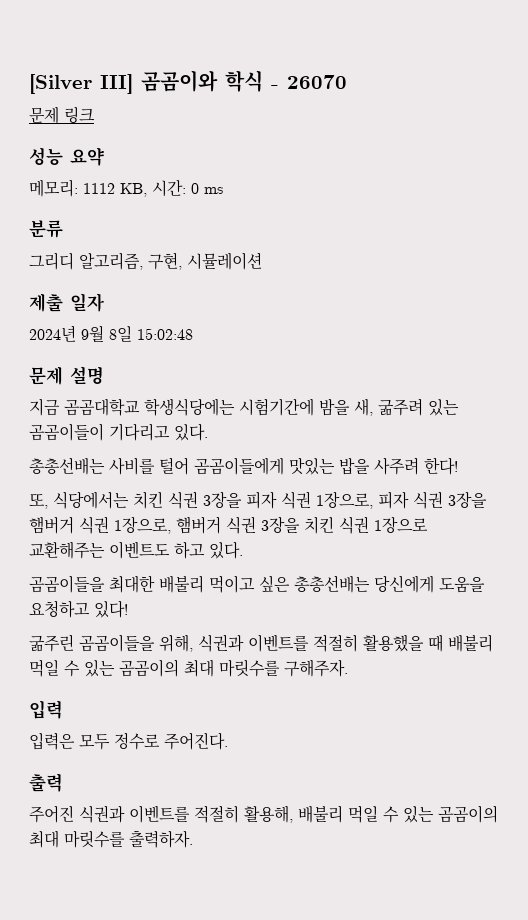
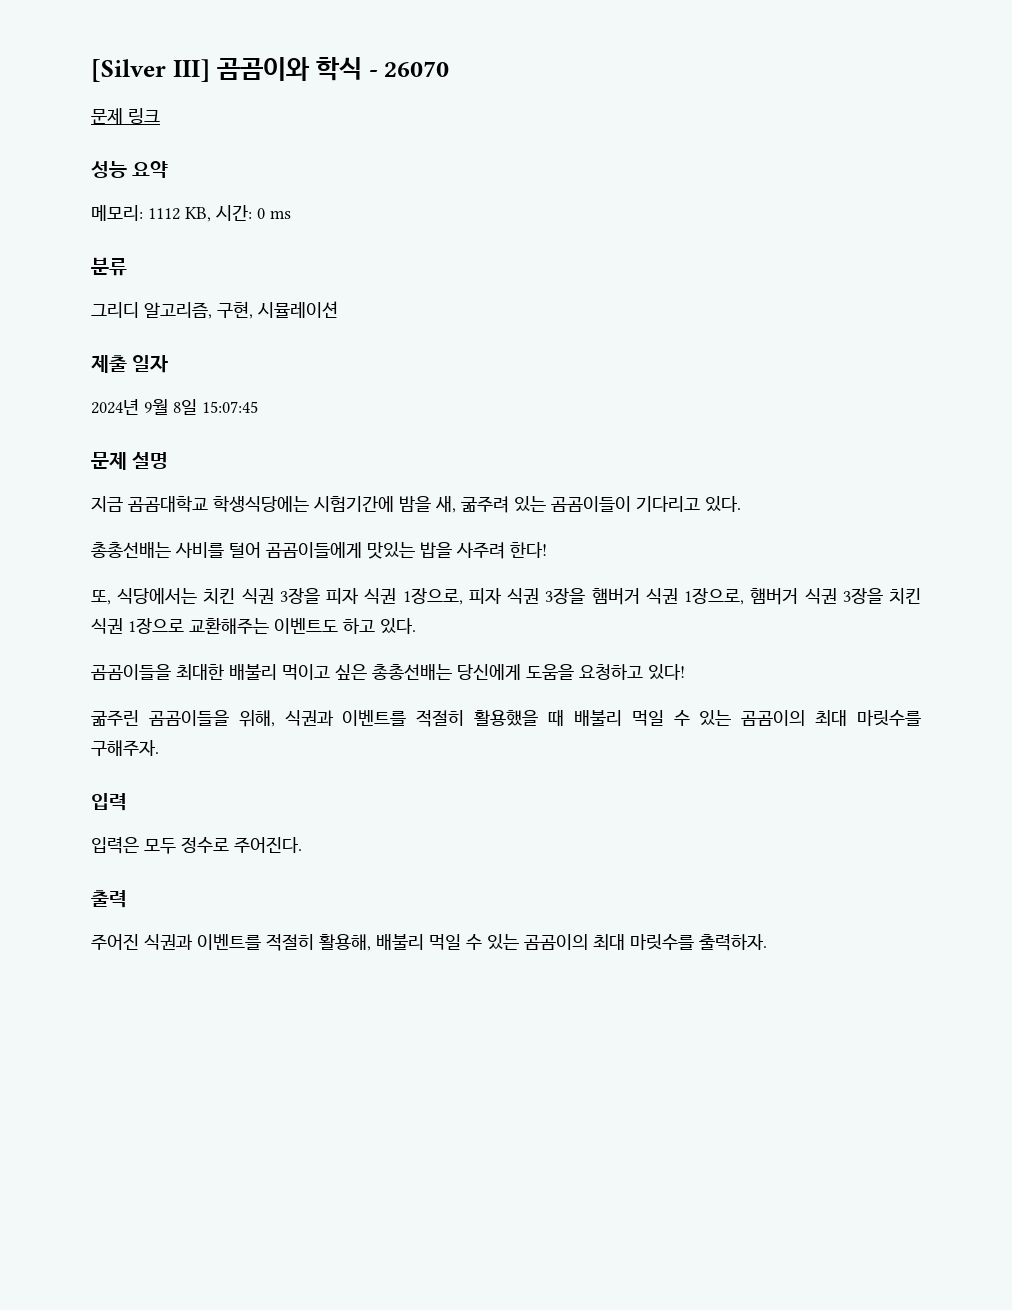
- 2024년 9월 8일 15:02:48
+ 2024년 9월 8일 15:07:45

